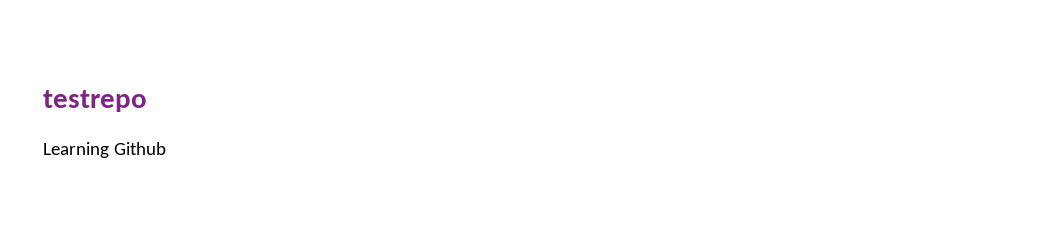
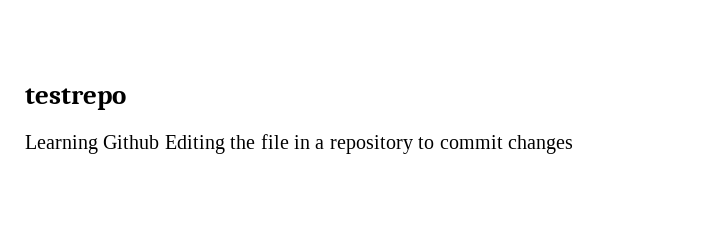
- Learning Github
+ Learning Github Editing the file in a repository to commit changes

